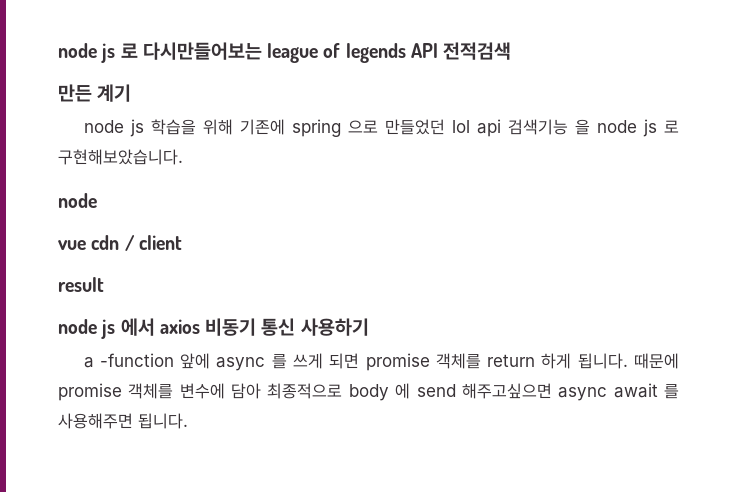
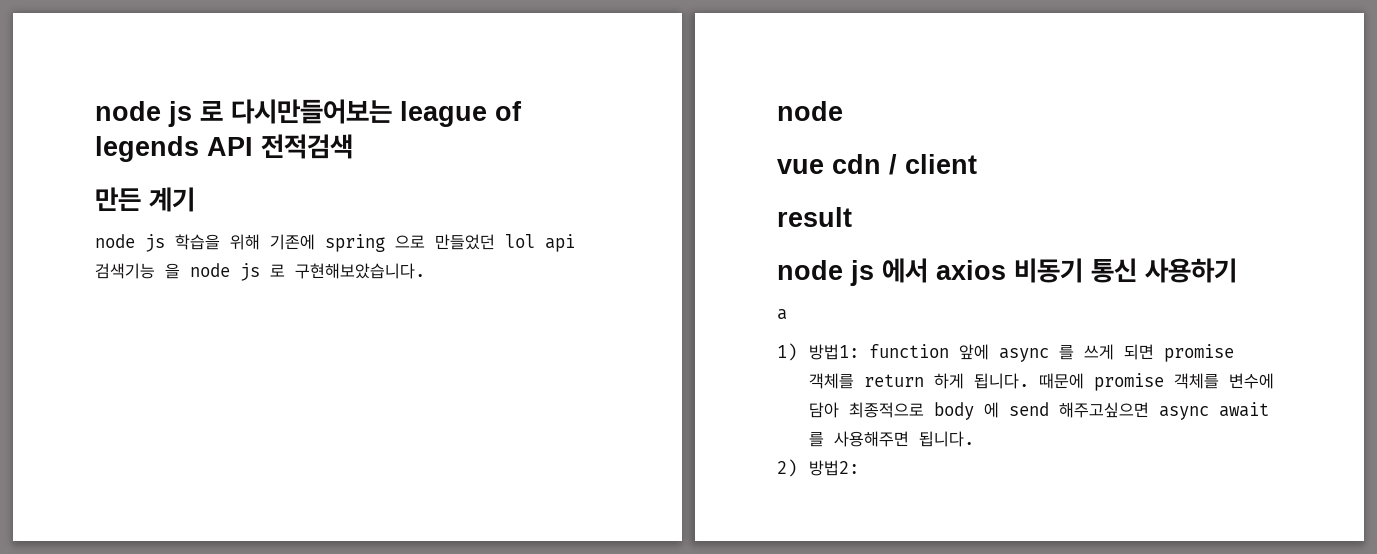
- a -function 앞에 async 를 쓰게 되면 promise 객체를 return 하게 됩니다.
+ a
+ 1) 방법1: function 앞에 async 를 쓰게 되면 promise 객체를 return 하게 됩니다.
+ 2) 방법2:

